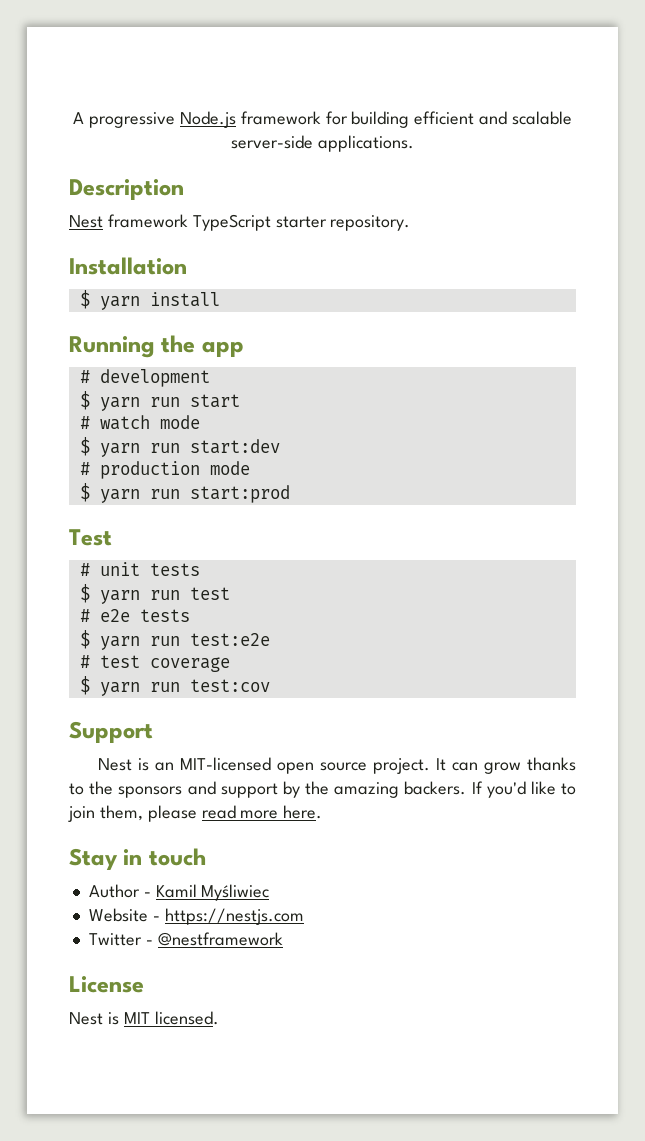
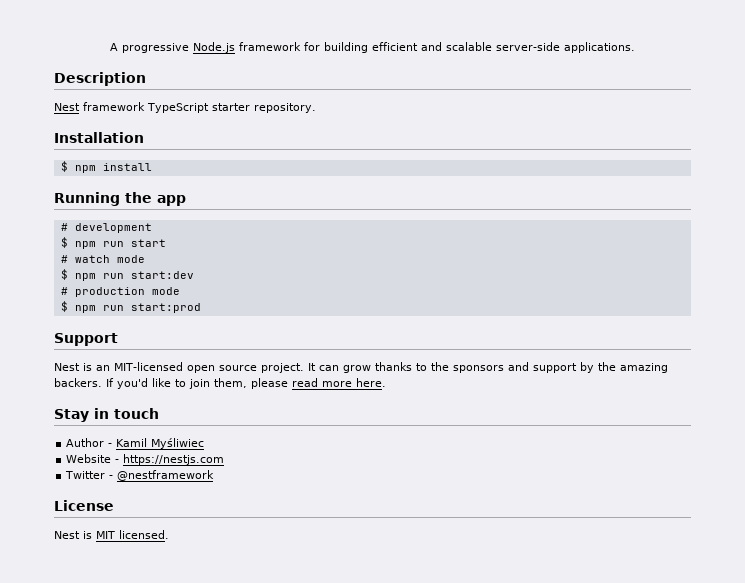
- $ yarn install
+ $ npm install
- $ yarn run start
+ $ npm run start
- $ yarn run start:dev
+ $ npm run start:dev
- $ yarn run start:prod
+ $ npm run start:prod
- Test
- # unit tests
- $ yarn run test
- # e2e tests
- $ yarn run test:e2e
- # test coverage
- $ yarn run test:cov

